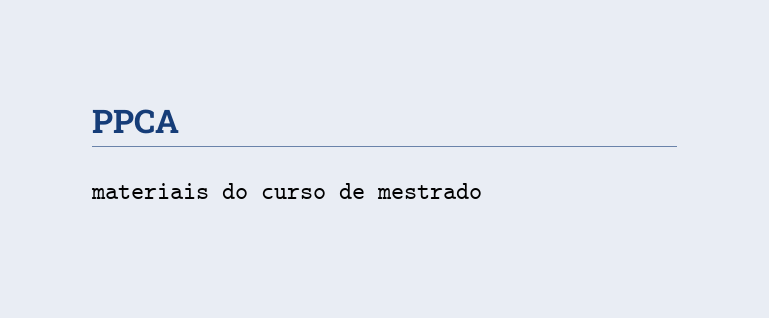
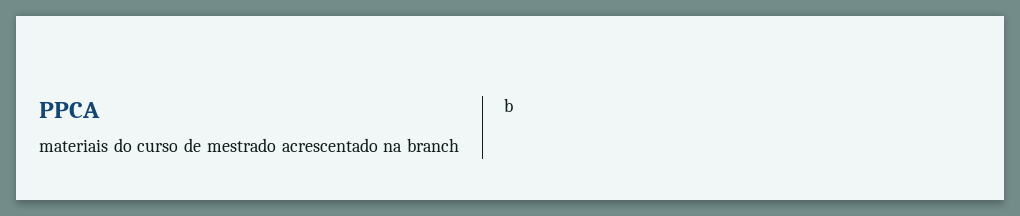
- materiais do curso de mestrado
+ materiais do curso de mestrado acrescentado na branch b

